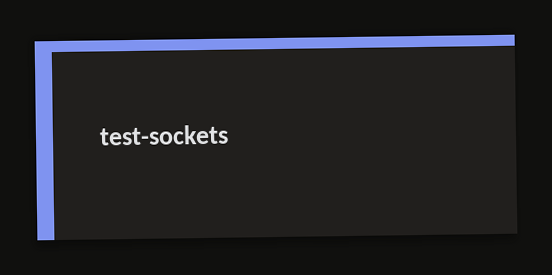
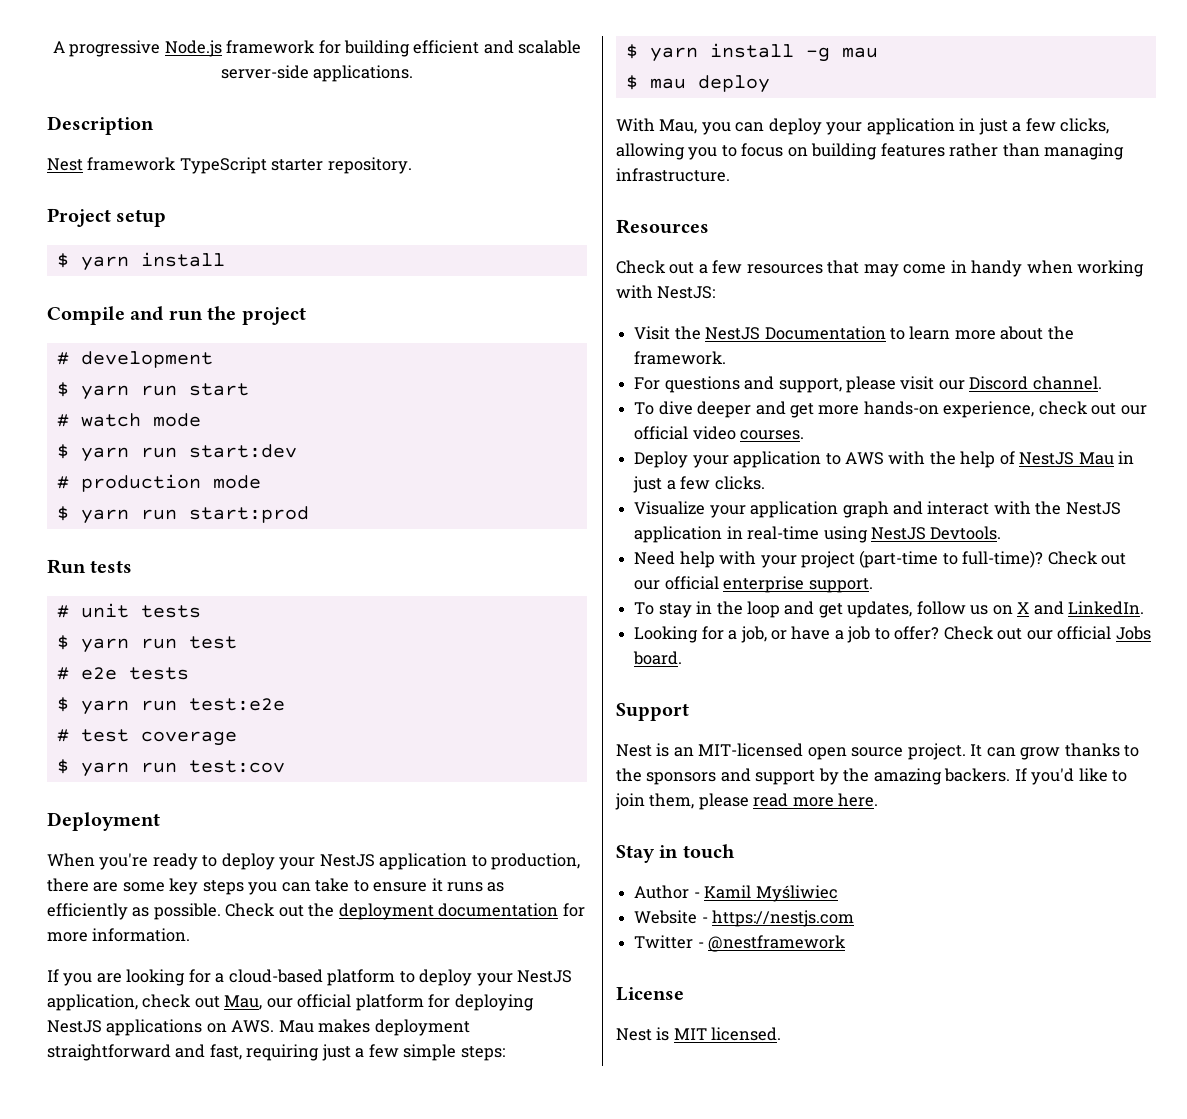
- test-sockets
+ A progressive Node.js framework for building efficient and scalable server-side applications.
+ Description
+ Nest framework TypeScript starter repository.
+ Project setup
+ $ yarn install
+ Compile and run the project
+ # development
+ $ yarn run start
+ # watch mode
+ $ yarn run start:dev
+ # production mode
+ $ yarn run start:prod
+ Run tests
+ # unit tests
+ $ yarn run test
+ # e2e tests
+ $ yarn run test:e2e
+ # test coverage
+ $ yarn run test:cov
+ Deployment
+ When you're ready to deploy your NestJS application to production, there are some key steps you can take to ensure it runs as efficiently as possible. Check out the deployment documentation for more information.
+ If you are looking for a cloud-based platform to deploy your NestJS application, check out Mau, our official platform for deploying NestJS applications on AWS. Mau makes deployment straightforward and fast, requiring just a few simple steps:
+ $ yarn install -g mau
+ $ mau deploy
+ With Mau, you can deploy your application in just a few clicks, allowing you to focus on building features rather than managing infrastructure.
+ Resources
+ Check out a few resources that may come in handy when working with NestJS:
+ Visit the NestJS Documentation to learn more about the framework.
+ For questions and support, please visit our Discord channel.
+ To dive deeper and get more hands-on experience, check out our official video courses.
+ Deploy your application to AWS with the help of NestJS Mau in just a few clicks.
+ Visualize your application graph and interact with the NestJS application in real-time using NestJS Devtools.
+ Need help with your project (part-time to full-time)? Check out our official enterprise support.
+ To stay in the loop and get updates, follow us on X and LinkedIn.
+ Looking for a job, or have a job to offer? Check out our official Jobs board.
+ Support
+ Nest is an MIT-licensed open source project. It can grow thanks to the sponsors and support by the amazing backers. If you'd like to join them, please read more here.
+ Stay in touch
+ Author - Kamil Myśliwiec
+ Website - https://nestjs.com
+ Twitter - @nestframework
+ License
+ Nest is MIT licensed.

